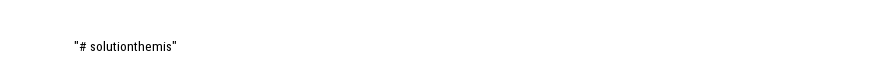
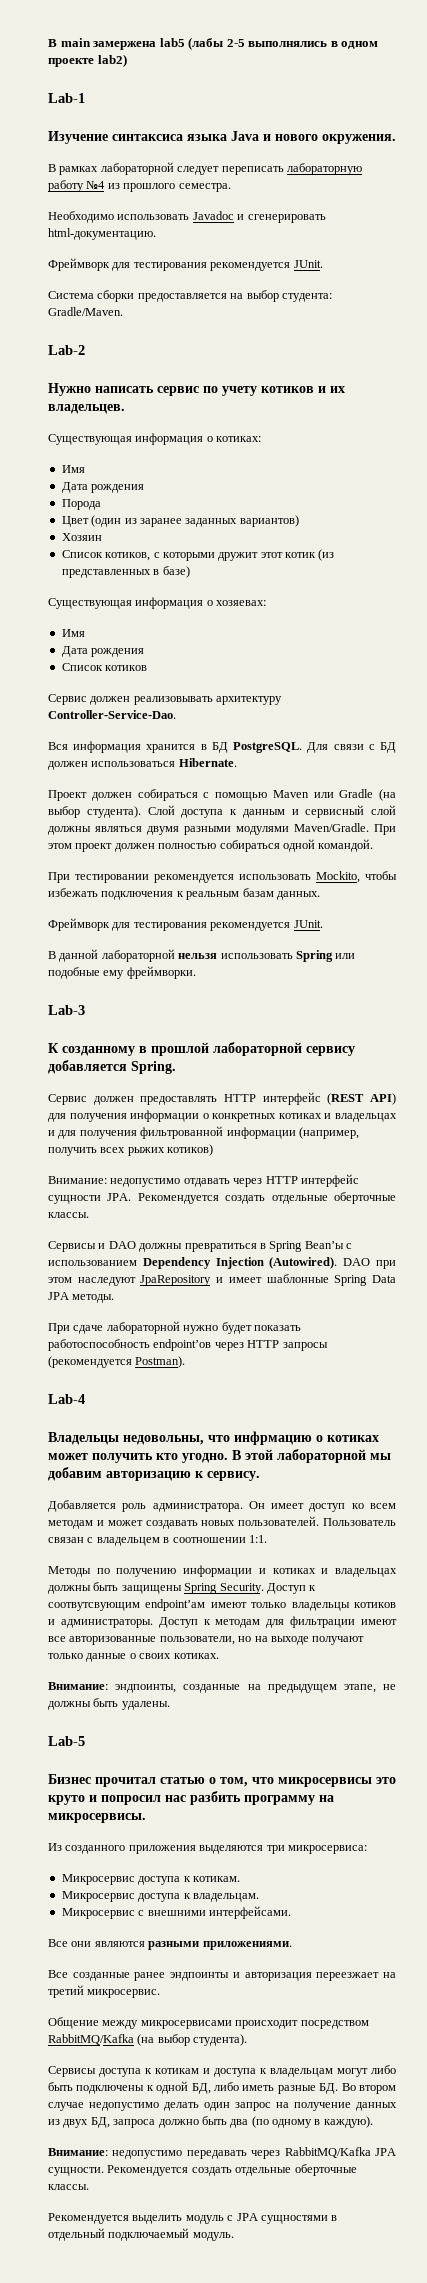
- "# solutionthemis"
+ В main замержена lab5 (лабы 2-5 выполнялись в одном проекте lab2)
+ Lab-1
+ Изучение синтаксиса языка Java и нового окружения.
+ В рамках лабораторной следует переписать лабораторную работу №4 из прошлого семестра.
+ Необходимо использовать Javadoc и сгенерировать html-документацию.
+ Фреймворк для тестирования рекомендуется JUnit.
+ Система сборки предоставляется на выбор студента: Gradle/Maven.
+ Lab-2
+ Нужно написать сервис по учету котиков и их владельцев.
+ Существующая информация о котиках:
+ Имя
+ Дата рождения
+ Порода
+ Цвет (один из заранее заданных вариантов)
+ Хозяин
+ Список котиков, с которыми дружит этот котик (из представленных в базе)
+ Существующая информация о хозяевах:
+ Имя
+ Дата рождения
+ Список котиков
+ Сервис должен реализовывать архитектуру Сontroller-Service-Dao.
+ Вся информация хранится в БД PostgreSQL. Для связи с БД должен использоваться Hibernate.
+ Проект должен собираться с помощью Maven или Gradle (на выбор студента). Слой доступа к данным и сервисный слой должны являться двумя разными модулями Maven/Gradle. При этом проект должен полностью собираться одной командой.
+ При тестировании рекомендуется использовать Mockito, чтобы избежать подключения к реальным базам данных.
+ Фреймворк для тестирования рекомендуется JUnit.
+ В данной лабораторной нельзя использовать Spring или подобные ему фреймворки.
+ Lab-3
+ К созданному в прошлой лабораторной сервису добавляется Spring.
+ Сервис должен предоставлять HTTP интерфейс (REST API) для получения информации о конкретных котиках и владельцах и для получения фильтрованной информации (например, получить всех рыжих котиков)
+ Внимание: недопустимо отдавать через HTTP интерфейс сущности JPA. Рекомендуется создать отдельные оберточные классы.
+ Сервисы и DAO должны превратиться в Spring Bean’ы с использованием Dependency Injection (Autowired). DAO при этом наследуют JpaRepository и имеет шаблонные Spring Data JPA методы.
+ При сдаче лабораторной нужно будет показать работоспособность endpoint’ов через HTTP запросы (рекомендуется Postman).
+ Lab-4
+ Владельцы недовольны, что инфрмацию о котиках может получить кто угодно. В этой лабораторной мы добавим авторизацию к сервису.
+ Добавляется роль администратора. Он имеет доступ ко всем методам и может создавать новых пользователей. Пользователь связан с владельцем в соотношении 1:1.
+ Методы по получению информации и котиках и владельцах должны быть защищены Spring Security. Доступ к соотвутсвующим endpoint’ам имеют только владельцы котиков и администраторы. Доступ к методам для фильтрации имеют все авторизованные пользователи, но на выходе получают только данные о своих котиках.
+ Внимание: эндпоинты, созданные на предыдущем этапе, не должны быть удалены.
+ Lab-5
+ Бизнес прочитал статью о том, что микросервисы это круто и попросил нас разбить программу на микросервисы.
+ Из созданного приложения выделяются три микросервиса:
+ Микросервис доступа к котикам.
+ Микросервис доступа к владельцам.
+ Микросервис с внешними интерфейсами.
+ Все они являются разными приложениями.
+ Все созданные ранее эндпоинты и авторизация переезжает на третий микросервис.
+ Общение между микросервисами происходит посредством RabbitMQ/Kafka (на выбор студента).
+ Сервисы доступа к котикам и доступа к владельцам могут либо быть подключены к одной БД, либо иметь разные БД. Во втором случае недопустимо делать один запрос на получение данных из двух БД, запроса должно быть два (по одному в каждую).
+ Внимание: недопустимо передавать через RabbitMQ/Kafka JPA сущности. Рекомендуется создать отдельные оберточные классы.
+ Рекомендуется выделить модуль с JPA сущностями в отдельный подключаемый модуль.

